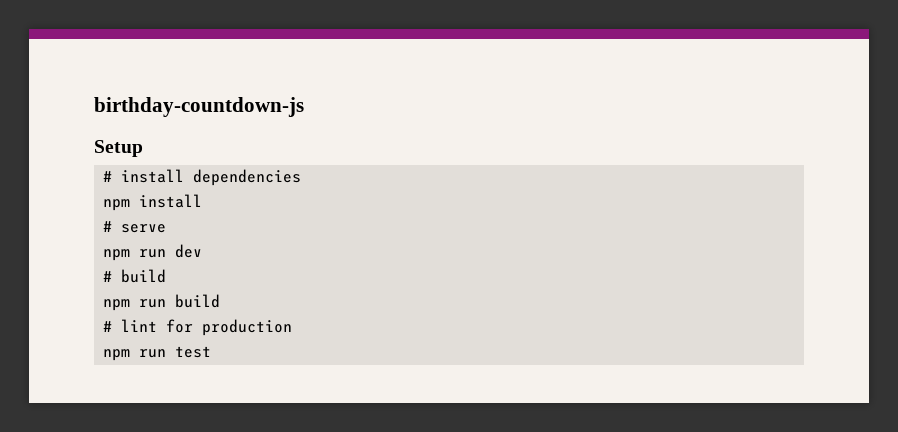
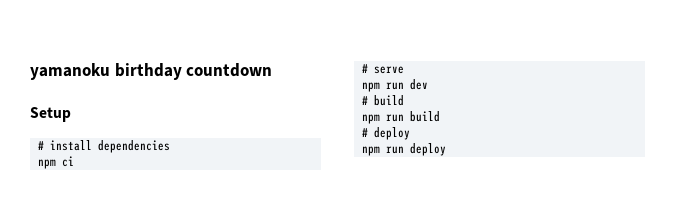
- birthday-countdown-js
+ yamanoku birthday countdown
- npm install
+ npm ci
- # lint for production
- npm run test
+ # deploy
+ npm run deploy

